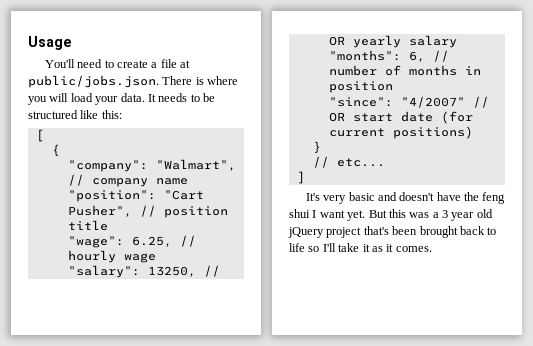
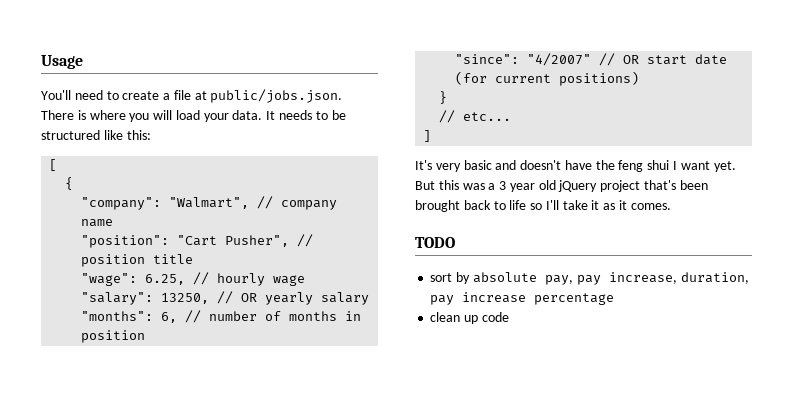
+ TODO
+ sort by absolute pay, pay increase, duration, pay increase percentage
+ clean up code

